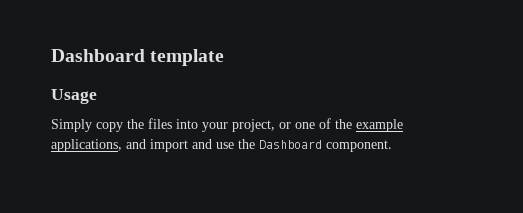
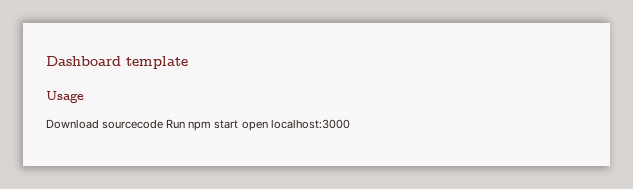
- Simply copy the files into your project, or one of the example applications, and import and use the Dashboard component.
+ Download sourcecode Run npm start open localhost:3000

